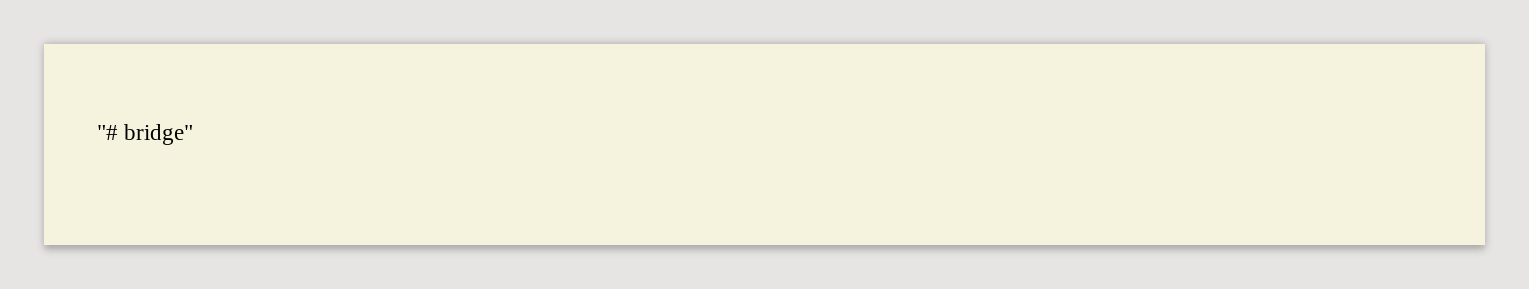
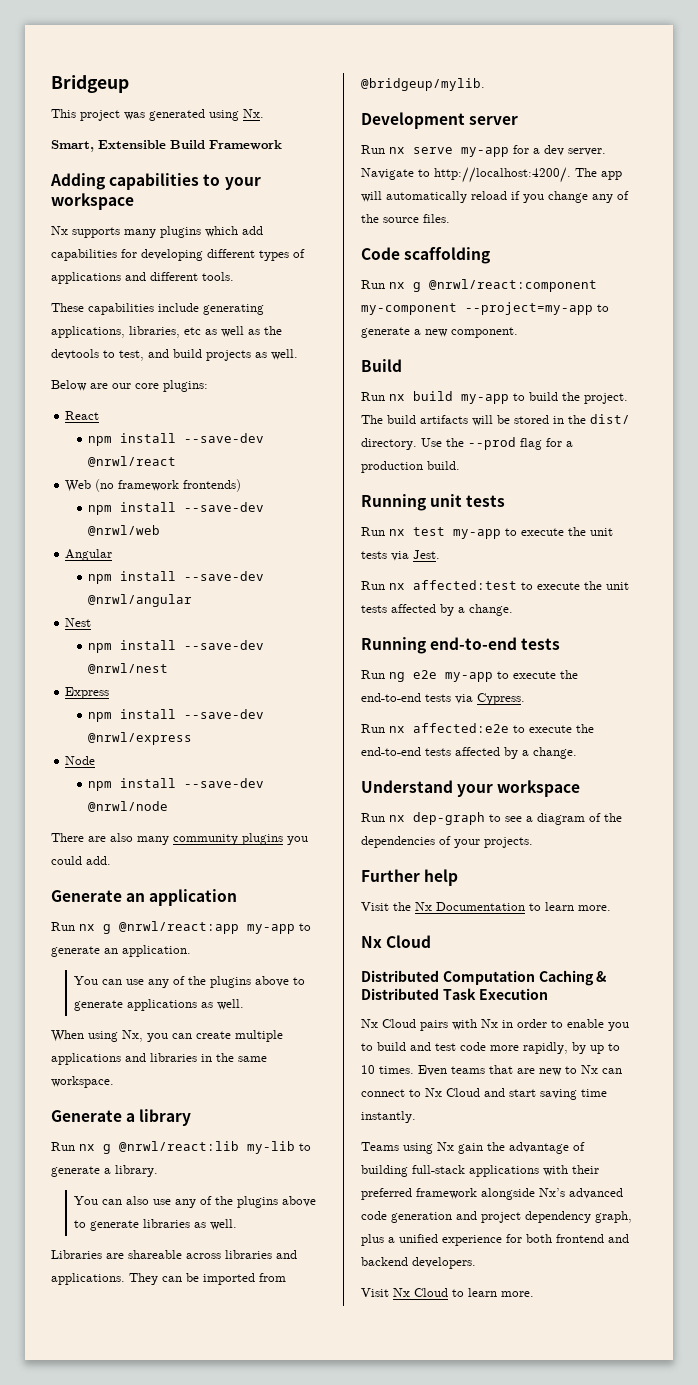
- "# bridge"
+ Bridgeup
+ This project was generated using Nx.
+ Smart, Extensible Build Framework
+ Adding capabilities to your workspace
+ Nx supports many plugins which add capabilities for developing different types of applications and different tools.
+ These capabilities include generating applications, libraries, etc as well as the devtools to test, and build projects as well.
+ Below are our core plugins:
+ React
+ npm install --save-dev @nrwl/react
+ Web (no framework frontends)
+ npm install --save-dev @nrwl/web
+ Angular
+ npm install --save-dev @nrwl/angular
+ Nest
+ npm install --save-dev @nrwl/nest
+ Express
+ npm install --save-dev @nrwl/express
+ Node
+ npm install --save-dev @nrwl/node
+ There are also many community plugins you could add.
+ Generate an application
+ Run nx g @nrwl/react:app my-app to generate an application.
+ You can use any of the plugins above to generate applications as well.
+ When using Nx, you can create multiple applications and libraries in the same workspace.
+ Generate a library
+ Run nx g @nrwl/react:lib my-lib to generate a library.
+ You can also use any of the plugins above to generate libraries as well.
+ Libraries are shareable across libraries and applications. They can be imported from @bridgeup/mylib.
+ Development server
+ Run nx serve my-app for a dev server. Navigate to http://localhost:4200/. The app will automatically reload if you change any of the source files.
+ Code scaffolding
+ Run nx g @nrwl/react:component my-component --project=my-app to generate a new component.
+ Build
+ Run nx build my-app to build the project. The build artifacts will be stored in the dist/ directory. Use the --prod flag for a production build.
+ Running unit tests
+ Run nx test my-app to execute the unit tests via Jest.
+ Run nx affected:test to execute the unit tests affected by a change.
+ Running end-to-end tests
+ Run ng e2e my-app to execute the end-to-end tests via Cypress.
+ Run nx affected:e2e to execute the end-to-end tests affected by a change.
+ Understand your workspace
+ Run nx dep-graph to see a diagram of the dependencies of your projects.
+ Further help
+ Visit the Nx Documentation to learn more.
+ Nx Cloud
+ Distributed Computation Caching & Distributed Task Execution
+ Nx Cloud pairs with Nx in order to enable you to build and test code more rapidly, by up to 10 times. Even teams that are new to Nx can connect to Nx Cloud and start saving time instantly.
+ Teams using Nx gain the advantage of building full-stack applications with their preferred framework alongside Nx’s advanced code generation and project dependency graph, plus a unified experience for both frontend and backend developers.
+ Visit Nx Cloud to learn more.

